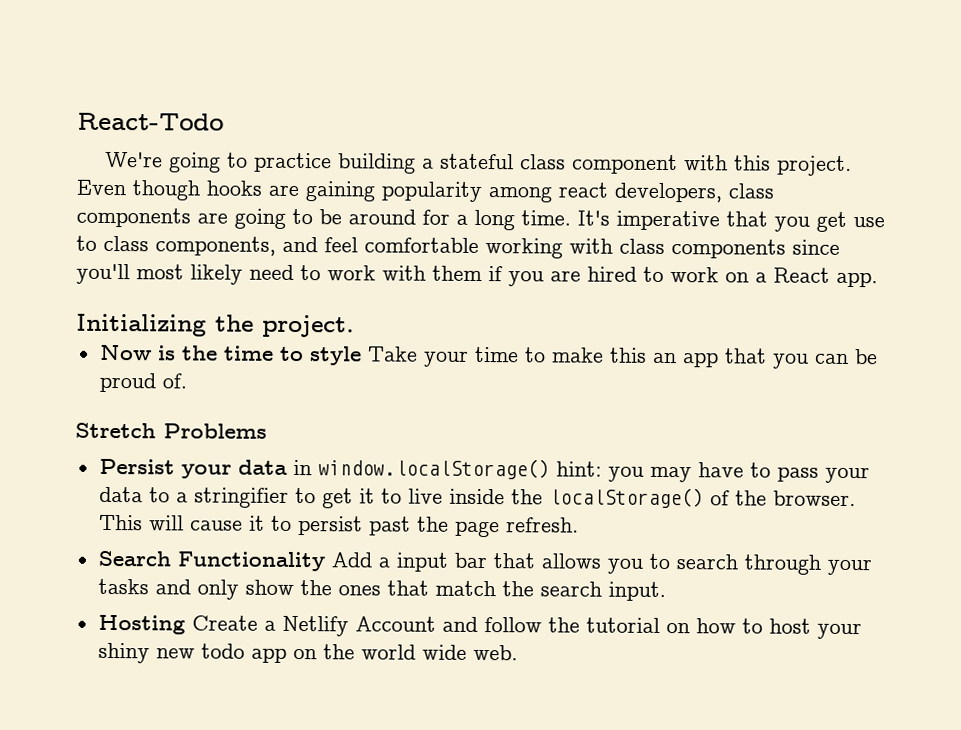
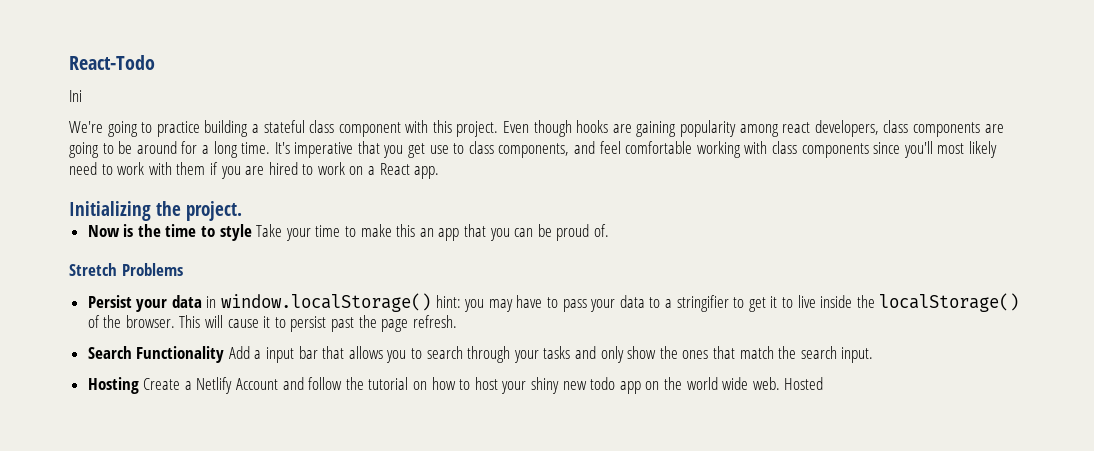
+ Ini
+ Hosted

